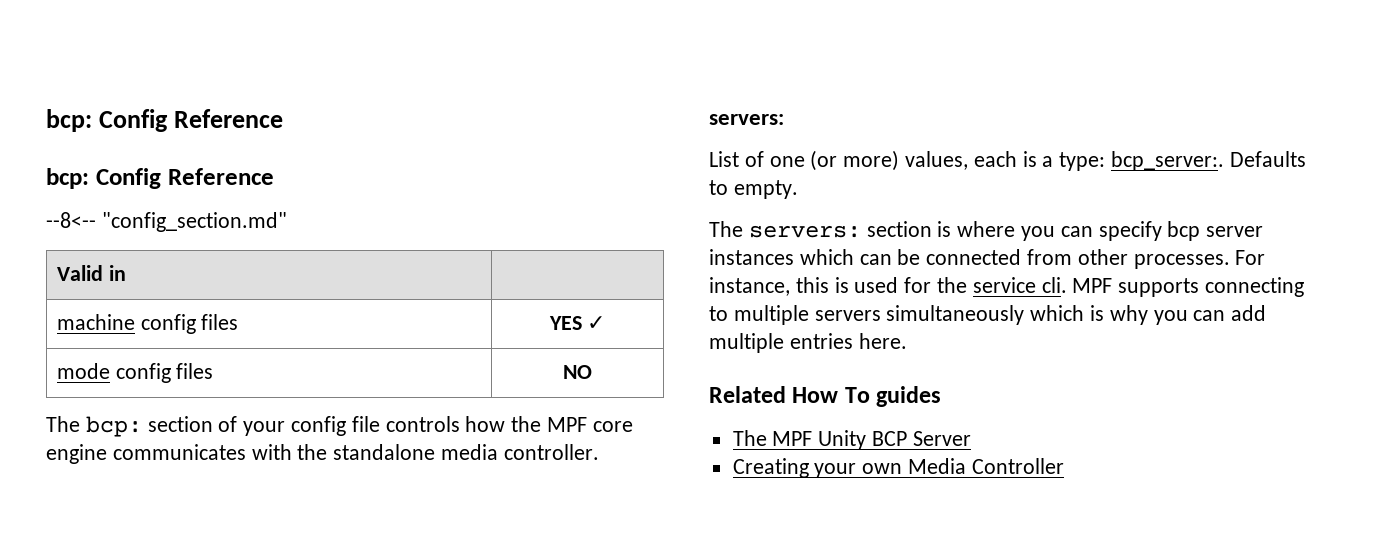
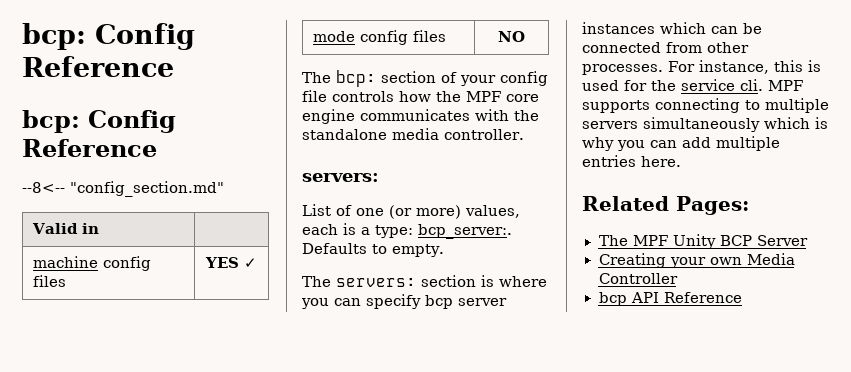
- Related How To guides
+ Related Pages:
+ bcp API Reference

